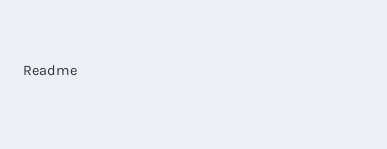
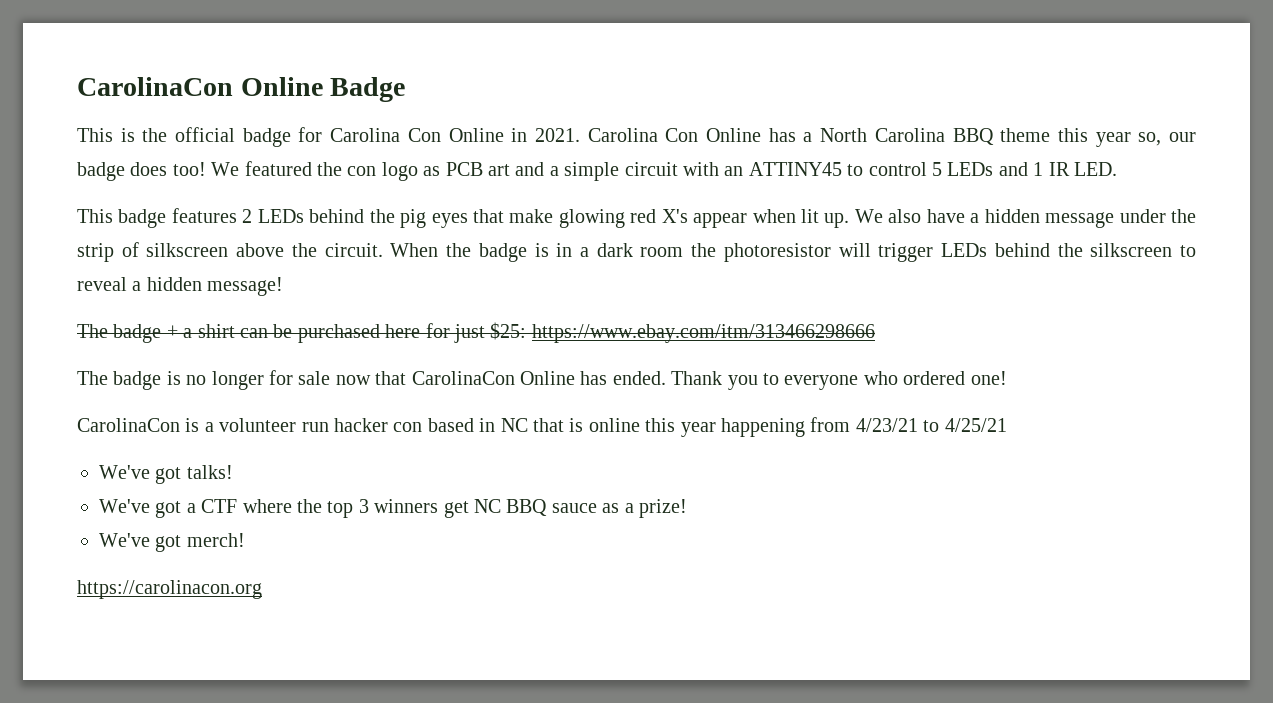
- Readme
+ CarolinaCon Online Badge
+ This is the official badge for Carolina Con Online in 2021. Carolina Con Online has a North Carolina BBQ theme this year so, our badge does too! We featured the con logo as PCB art and a simple circuit with an ATTINY45 to control 5 LEDs and 1 IR LED.
+ This badge features 2 LEDs behind the pig eyes that make glowing red X's appear when lit up. We also have a hidden message under the strip of silkscreen above the circuit. When the badge is in a dark room the photoresistor will trigger LEDs behind the silkscreen to reveal a hidden message!
+ The badge + a shirt can be purchased here for just $25: https://www.ebay.com/itm/313466298666
+ The badge is no longer for sale now that CarolinaCon Online has ended. Thank you to everyone who ordered one!
+ CarolinaCon is a volunteer run hacker con based in NC that is online this year happening from 4/23/21 to 4/25/21
+ We've got talks!
+ We've got a CTF where the top 3 winners get NC BBQ sauce as a prize!
+ We've got merch!
+ https://carolinacon.org

